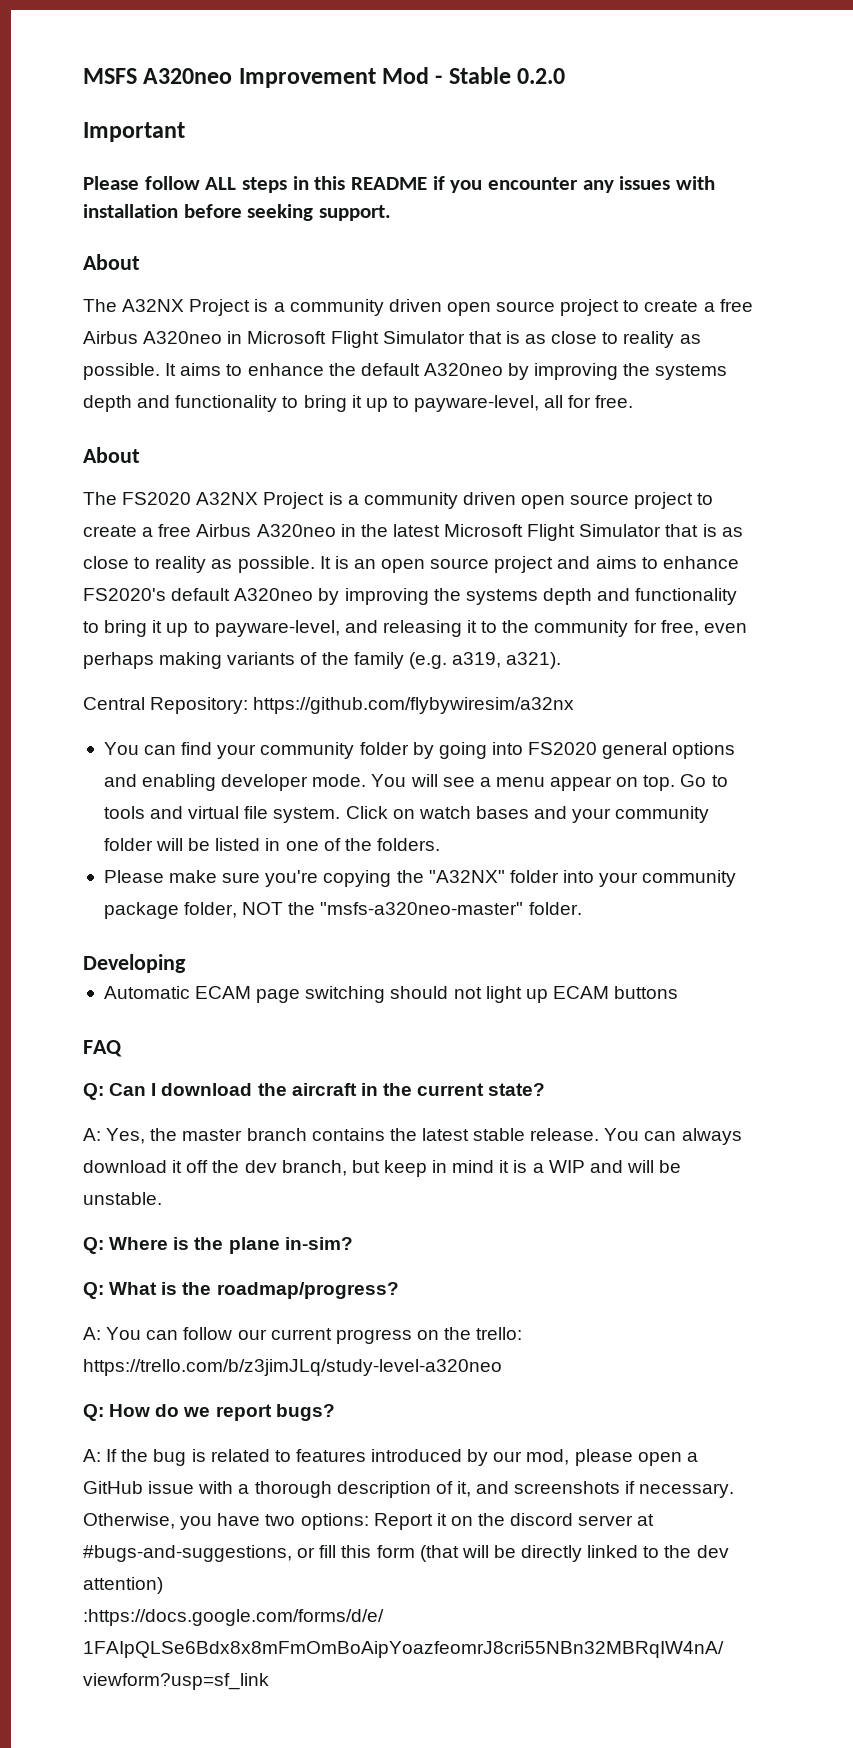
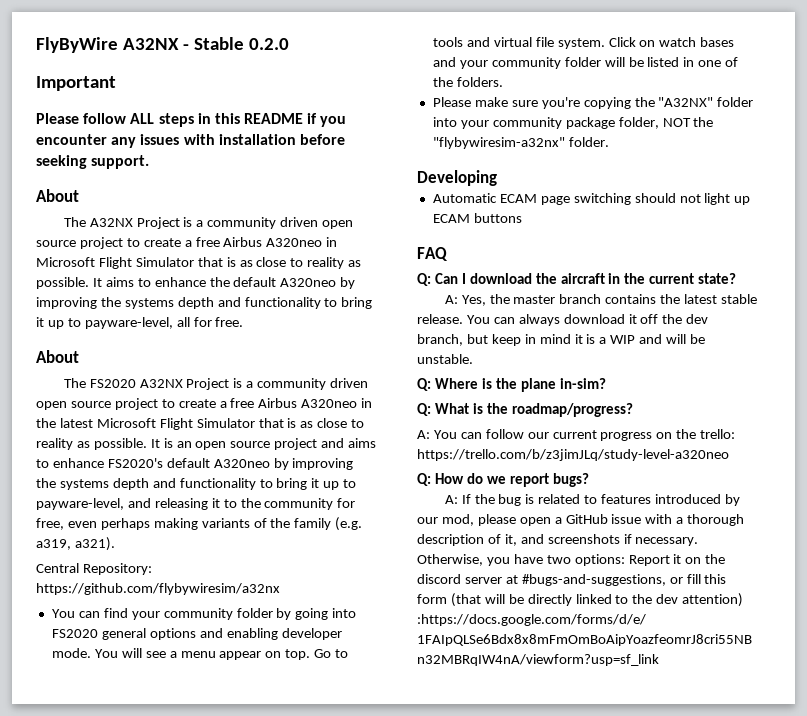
- MSFS A320neo Improvement Mod - Stable 0.2.0
+ FlyByWire A32NX - Stable 0.2.0
- Please make sure you're copying the "A32NX" folder into your community package folder, NOT the "msfs-a320neo-master" folder.
+ Please make sure you're copying the "A32NX" folder into your community package folder, NOT the "flybywiresim-a32nx" folder.

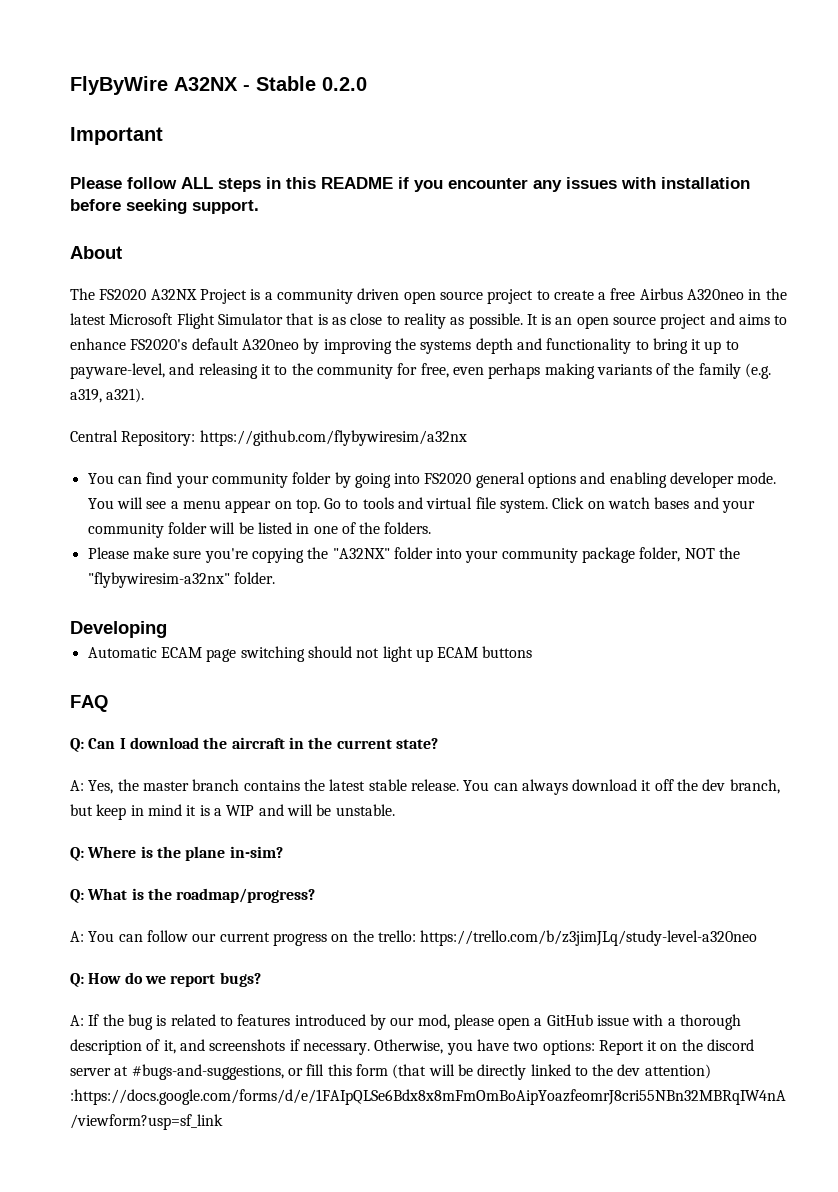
- The A32NX Project is a community driven open source project to create a free Airbus A320neo in Microsoft Flight Simulator that is as close to reality as possible. It aims to enhance the default A320neo by improving the systems depth and functionality to bring it up to payware-level, all for free.
- About

